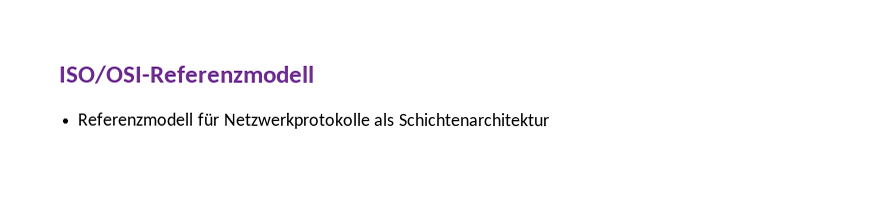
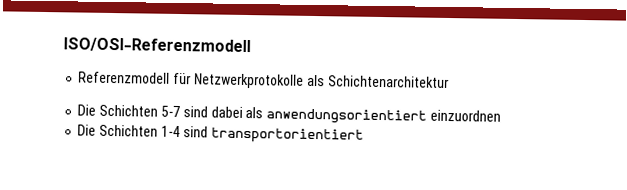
+ Die Schichten 5-7 sind dabei als anwendungsorientiert einzuordnen
+ Die Schichten 1-4 sind transportorientiert

